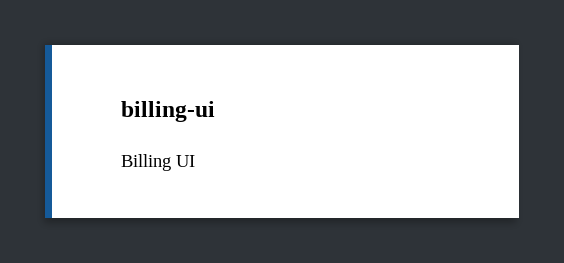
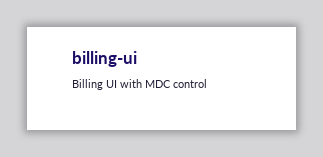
- Billing UI
+ Billing UI with MDC control

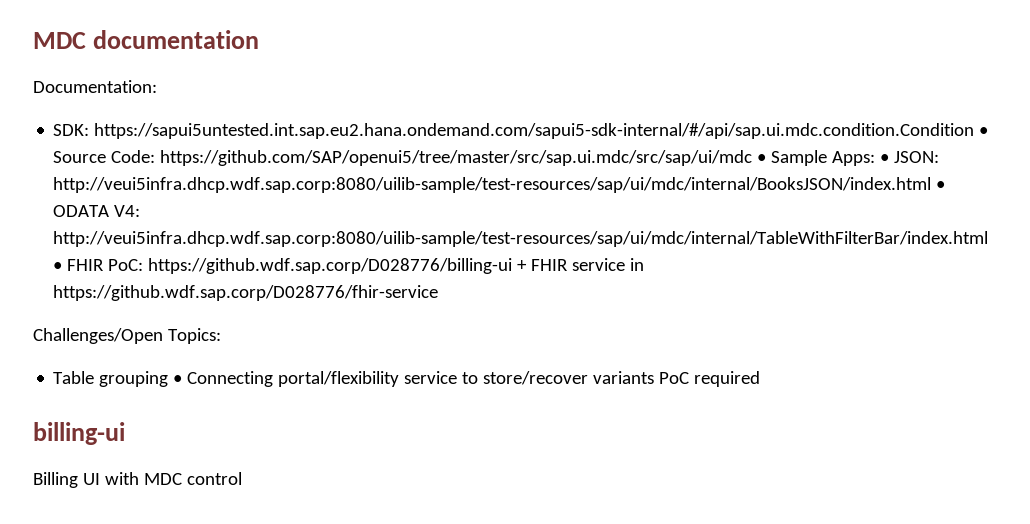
+ MDC documentation
+ Documentation:
+ SDK: https://sapui5untested.int.sap.eu2.hana.ondemand.com/sapui5-sdk-internal/#/api/sap.ui.mdc.condition.Condition • Source Code: https://github.com/SAP/openui5/tree/master/src/sap.ui.mdc/src/sap/ui/mdc • Sample Apps: • JSON: http://veui5infra.dhcp.wdf.sap.corp:8080/uilib-sample/test-resources/sap/ui/mdc/internal/BooksJSON/index.html • ODATA V4: http://veui5infra.dhcp.wdf.sap.corp:8080/uilib-sample/test-resources/sap/ui/mdc/internal/TableWithFilterBar/index.html • FHIR PoC: https://github.wdf.sap.corp/D028776/billing-ui + FHIR service in https://github.wdf.sap.corp/D028776/fhir-service
+ Challenges/Open Topics:
+ Table grouping • Connecting portal/flexibility service to store/recover variants PoC required

